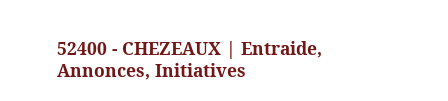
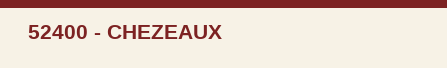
- 52400 - CHEZEAUX | Entraide, Annonces, Initiatives
+ 52400 - CHEZEAUX

